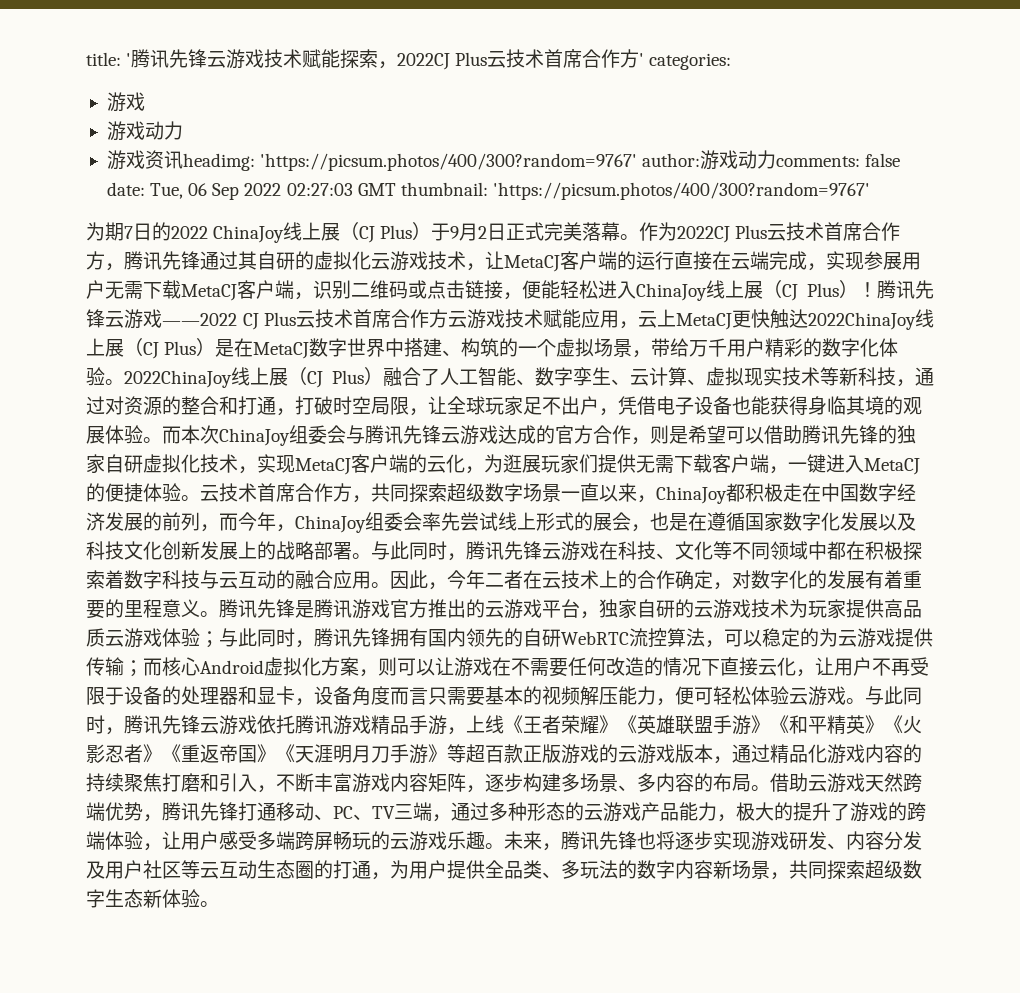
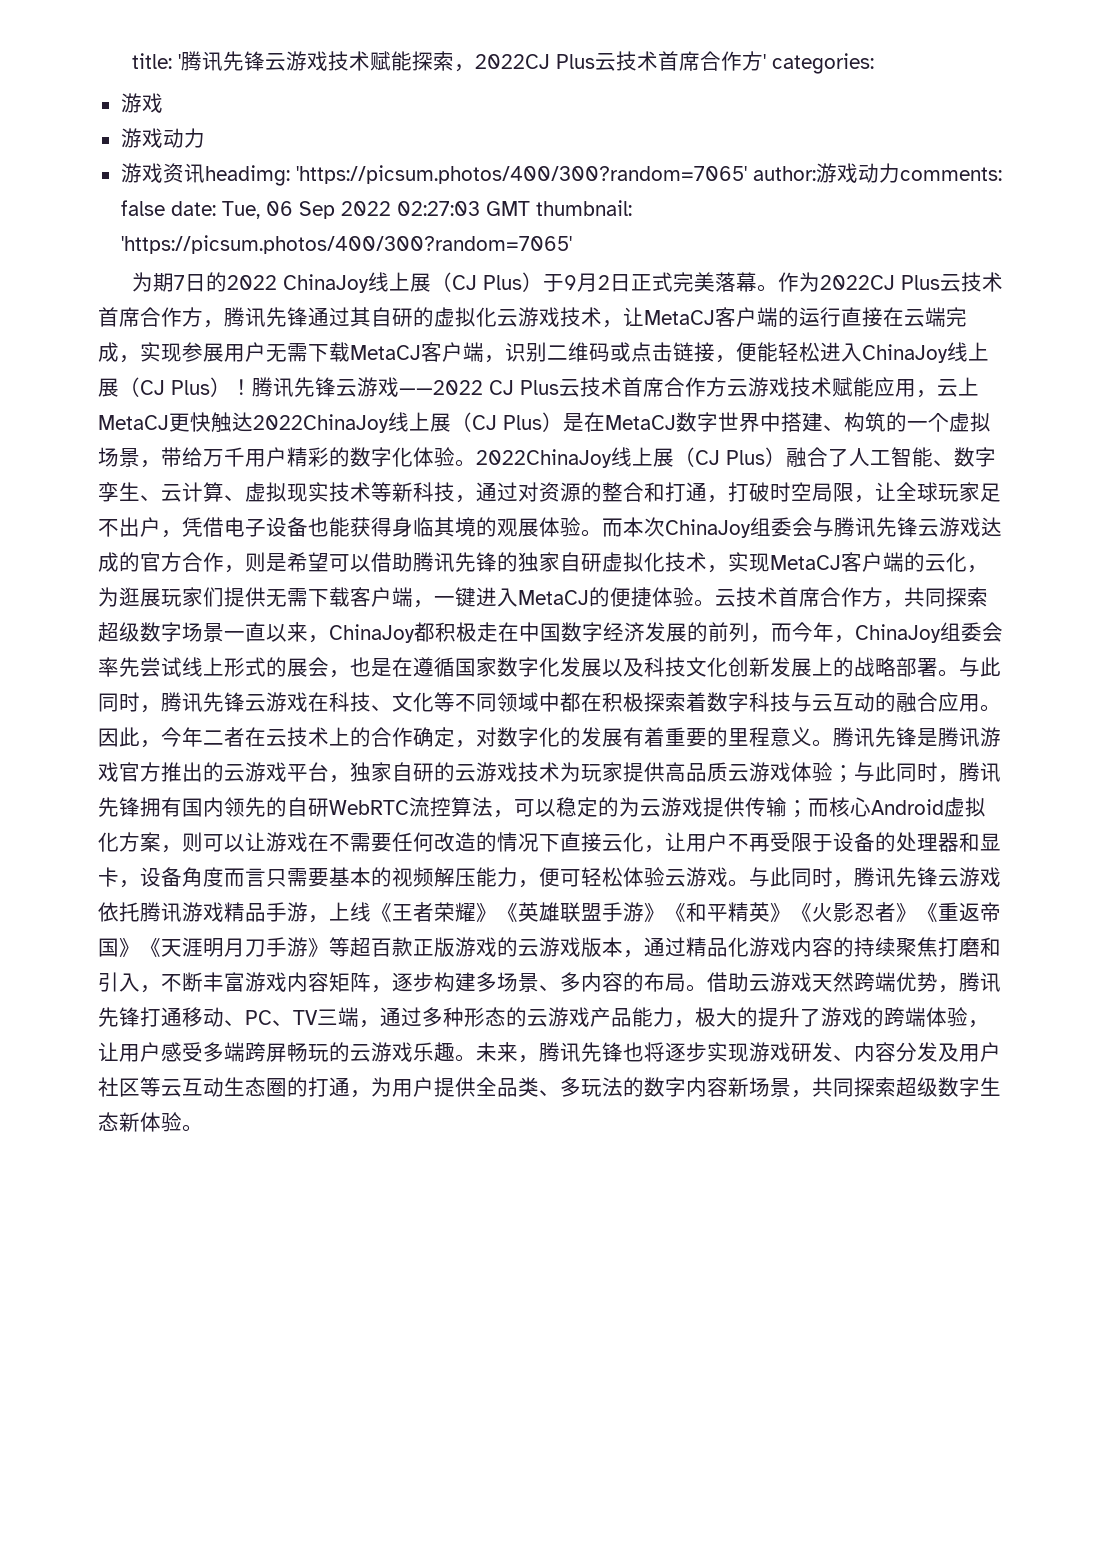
- 游戏资讯headimg: 'https://picsum.photos/400/300?random=9767' author:游戏动力comments: false date: Tue, 06 Sep 2022 02:27:03 GMT thumbnail: 'https://picsum.photos/400/300?random=9767'
+ 游戏资讯headimg: 'https://picsum.photos/400/300?random=7065' author:游戏动力comments: false date: Tue, 06 Sep 2022 02:27:03 GMT thumbnail: 'https://picsum.photos/400/300?random=7065'

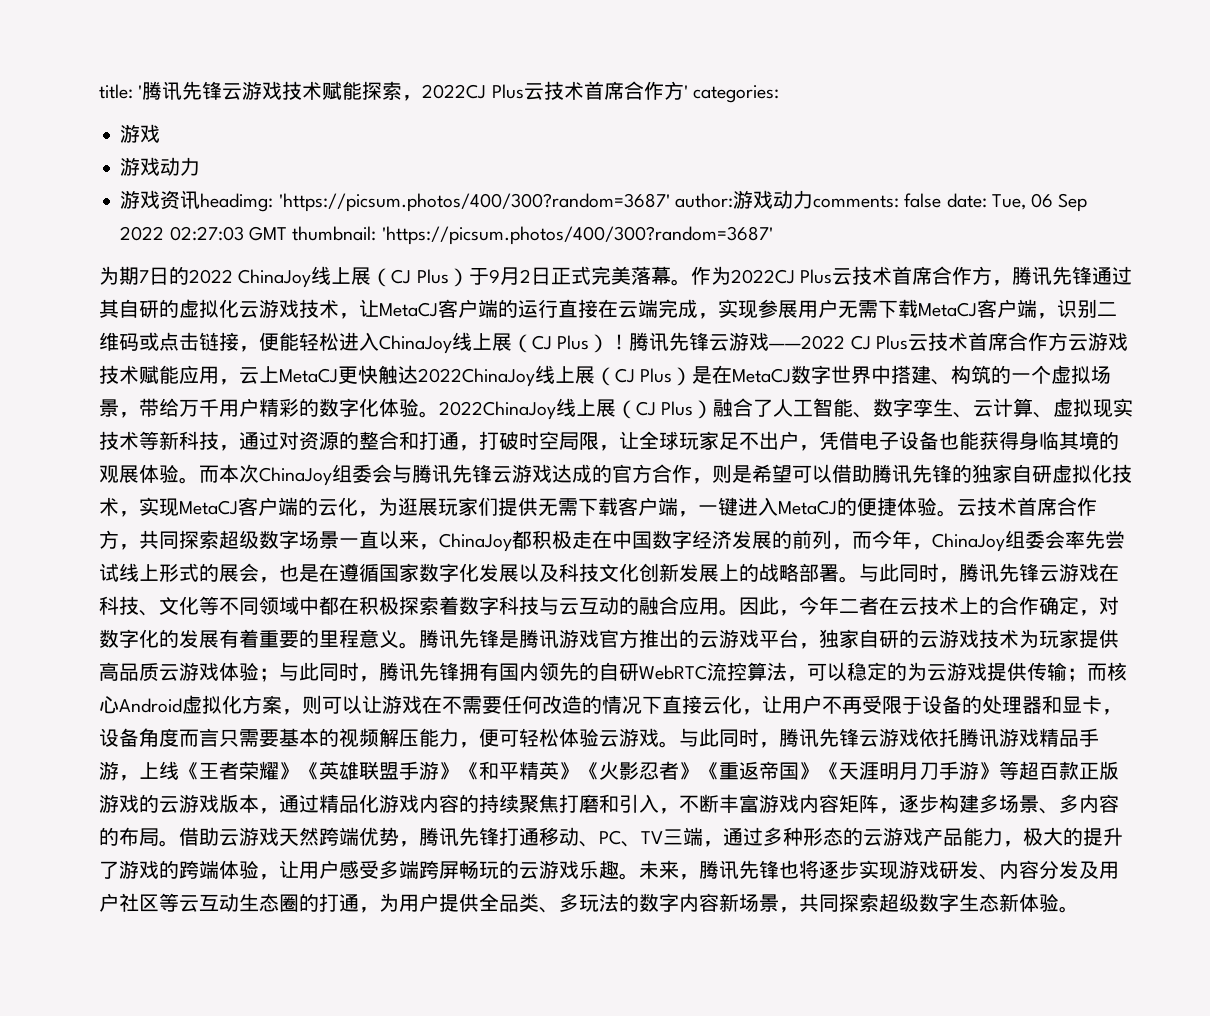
- 游戏资讯headimg: 'https://picsum.photos/400/300?random=7065' author:游戏动力comments: false date: Tue, 06 Sep 2022 02:27:03 GMT thumbnail: 'https://picsum.photos/400/300?random=7065'
+ 游戏资讯headimg: 'https://picsum.photos/400/300?random=3687' author:游戏动力comments: false date: Tue, 06 Sep 2022 02:27:03 GMT thumbnail: 'https://picsum.photos/400/300?random=3687'

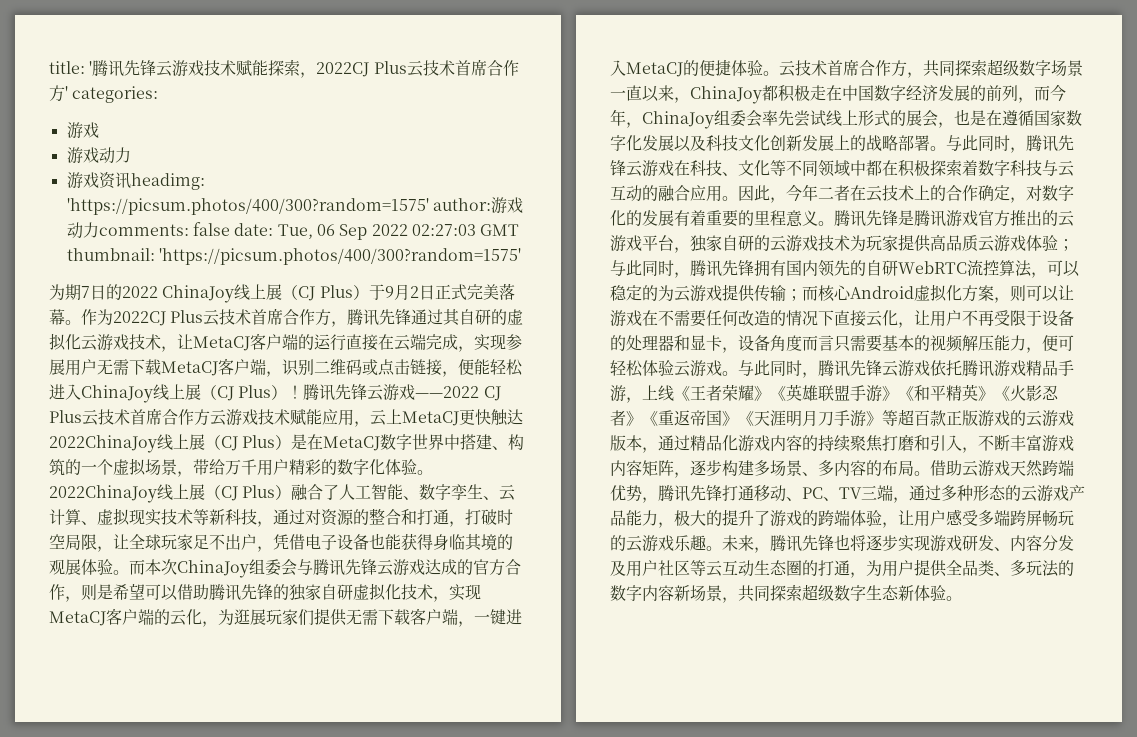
- 游戏资讯headimg: 'https://picsum.photos/400/300?random=3687' author:游戏动力comments: false date: Tue, 06 Sep 2022 02:27:03 GMT thumbnail: 'https://picsum.photos/400/300?random=3687'
+ 游戏资讯headimg: 'https://picsum.photos/400/300?random=1575' author:游戏动力comments: false date: Tue, 06 Sep 2022 02:27:03 GMT thumbnail: 'https://picsum.photos/400/300?random=1575'

